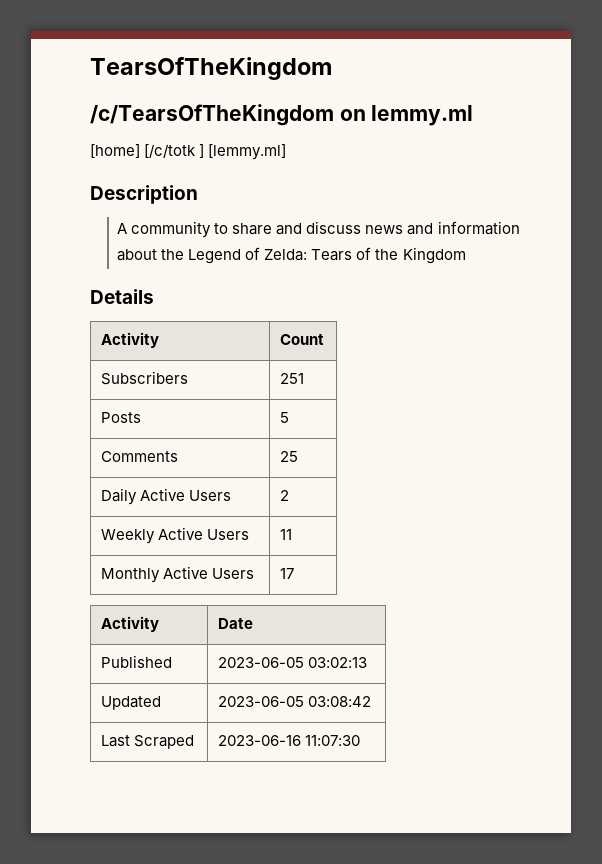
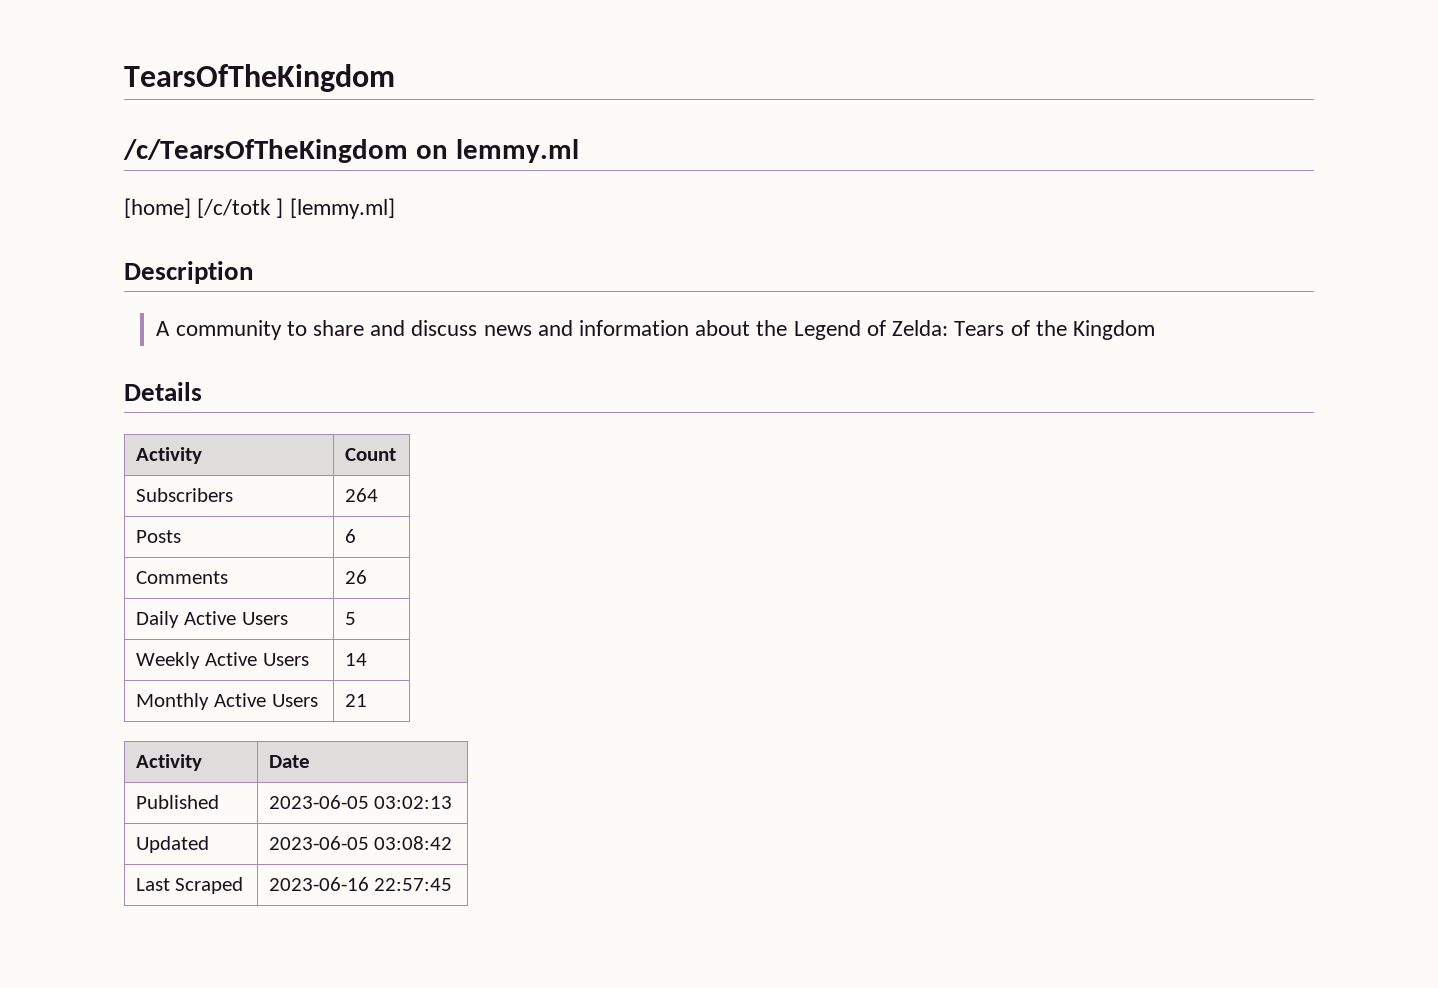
- Subscribers | 251
+ Subscribers | 264
- Posts | 5
+ Posts | 6
- Comments | 25
+ Comments | 26
- Daily Active Users | 2
+ Daily Active Users | 5
- Weekly Active Users | 11
+ Weekly Active Users | 14
- Monthly Active Users | 17
+ Monthly Active Users | 21
- Last Scraped | 2023-06-16 11:07:30
+ Last Scraped | 2023-06-16 22:57:45

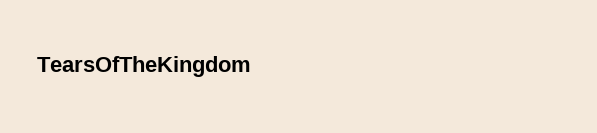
- /c/TearsOfTheKingdom on lemmy.ml
- [home] [/c/totk ] [lemmy.ml]
- Description
- A community to share and discuss news and information about the Legend of Zelda: Tears of the Kingdom
- Details
- Activity | Count
- Subscribers | 264
- Posts | 6
- Comments | 26
- Daily Active Users | 5
- Weekly Active Users | 14
- Monthly Active Users | 21
- Activity | Date
- Published | 2023-06-05 03:02:13
- Updated | 2023-06-05 03:08:42
- Last Scraped | 2023-06-16 22:57:45

